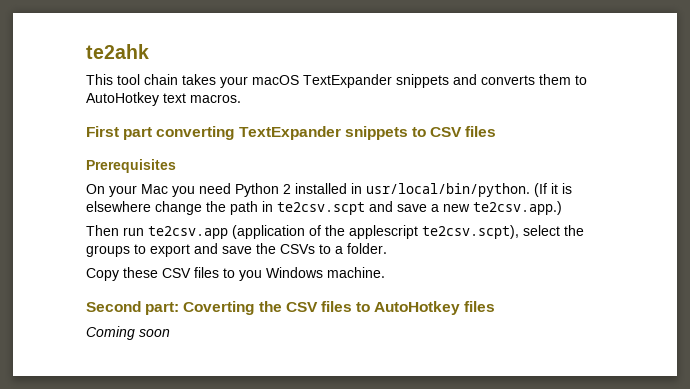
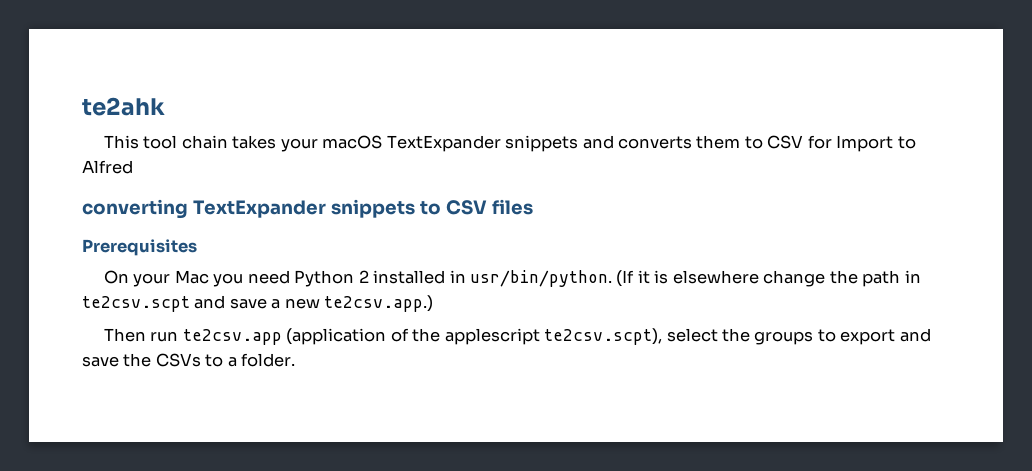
- This tool chain takes your macOS TextExpander snippets and converts them to AutoHotkey text macros.
- First part converting TextExpander snippets to CSV files
+ This tool chain takes your macOS TextExpander snippets and converts them to CSV for Import to Alfred
+ converting TextExpander snippets to CSV files
- On your Mac you need Python 2 installed in usr/local/bin/python.
+ On your Mac you need Python 2 installed in usr/bin/python.
- Copy these CSV files to you Windows machine.
- Second part: Coverting the CSV files to AutoHotkey files
- Coming soon

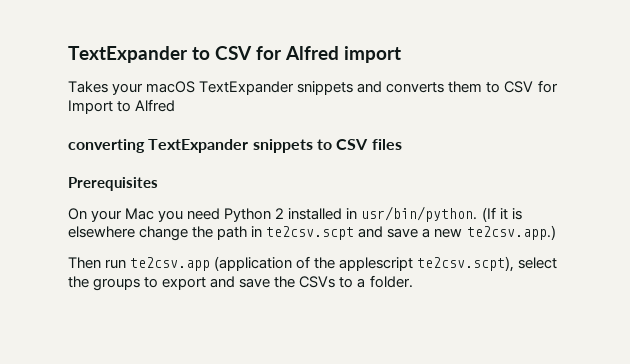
- te2ahk
- This tool chain takes your macOS TextExpander snippets and converts them to CSV for Import to Alfred
+ TextExpander to CSV for Alfred import
+ Takes your macOS TextExpander snippets and converts them to CSV for Import to Alfred

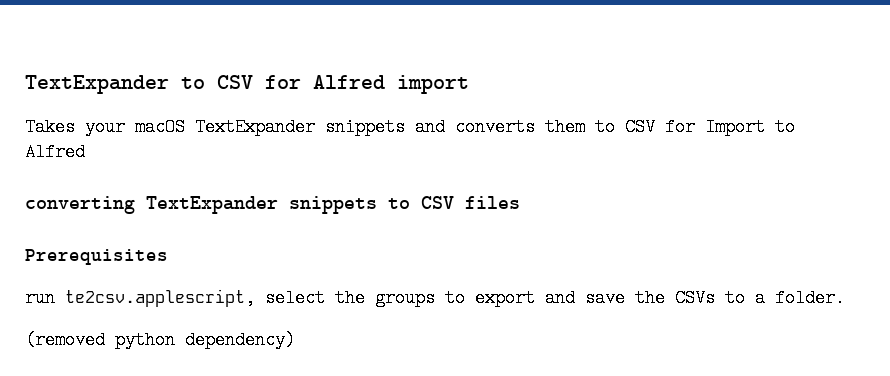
- On your Mac you need Python 2 installed in usr/bin/python. (If it is elsewhere change the path in te2csv.scpt and save a new te2csv.app.)
- Then run te2csv.app (application of the applescript te2csv.scpt), select the groups to export and save the CSVs to a folder.
+ run te2csv.applescript, select the groups to export and save the CSVs to a folder.
+ (removed python dependency)

